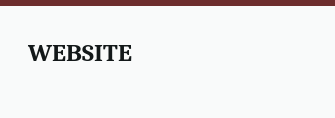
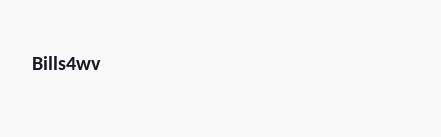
- WEBSITE
+ Bills4wv

